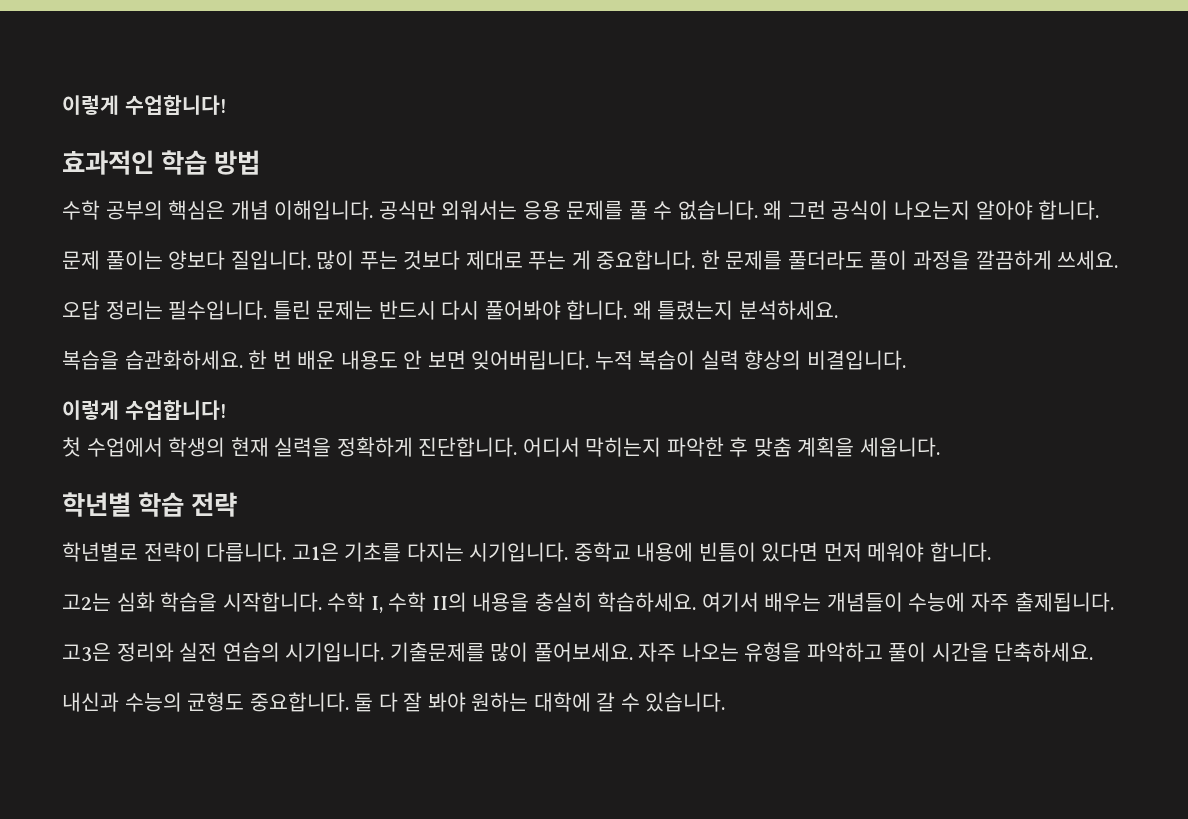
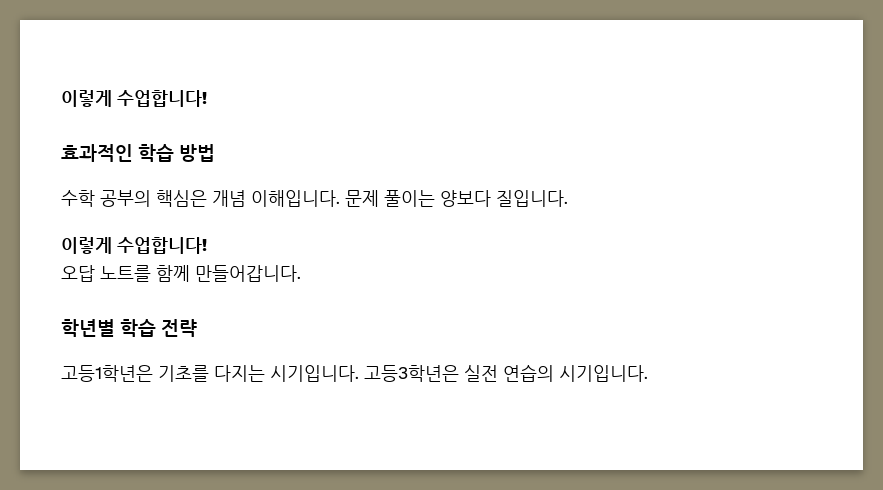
- 공식만 외워서는 응용 문제를 풀 수 없습니다. 왜 그런 공식이 나오는지 알아야 합니다.
- 문제 풀이는 양보다 질입니다. 많이 푸는 것보다 제대로 푸는 게 중요합니다. 한 문제를 풀더라도 풀이 과정을 깔끔하게 쓰세요.
- 오답 정리는 필수입니다. 틀린 문제는 반드시 다시 풀어봐야 합니다. 왜 틀렸는지 분석하세요.
- 복습을 습관화하세요. 한 번 배운 내용도 안 보면 잊어버립니다. 누적 복습이 실력 향상의 비결입니다.
+ 문제 풀이는 양보다 질입니다.
  이렇게 수업합니다!
- 첫 수업에서 학생의 현재 실력을 정확하게 진단합니다. 어디서 막히는지 파악한 후 맞춤 계획을 세웁니다.
+ 오답 노트를 함께 만들어갑니다.
  학년별 학습 전략
- 학년별로 전략이 다릅니다. 고1은 기초를 다지는 시기입니다. 중학교 내용에 빈틈이 있다면 먼저 메워야 합니다.
- 고2는 심화 학습을 시작합니다. 수학 I, 수학 II의 내용을 충실히 학습하세요. 여기서 배우는 개념들이 수능에 자주 출제됩니다.
- 고3은 정리와 실전 연습의 시기입니다. 기출문제를 많이 풀어보세요. 자주 나오는 유형을 파악하고 풀이 시간을 단축하세요.
- 내신과 수능의 균형도 중요합니다. 둘 다 잘 봐야 원하는 대학에 갈 수 있습니다.
+ 고등1학년은 기초를 다지는 시기입니다. 고등3학년은 실전 연습의 시기입니다.

